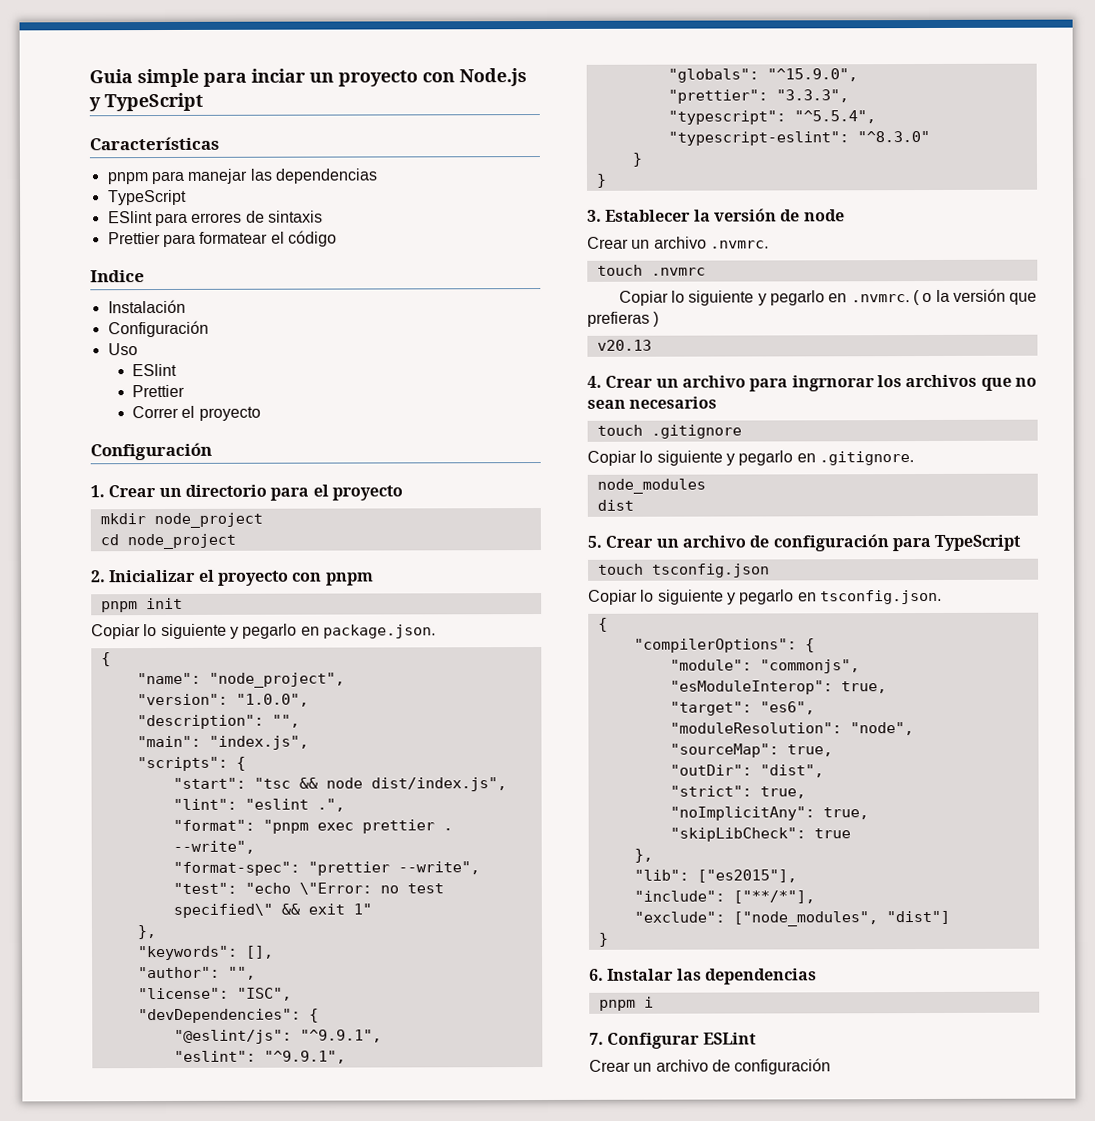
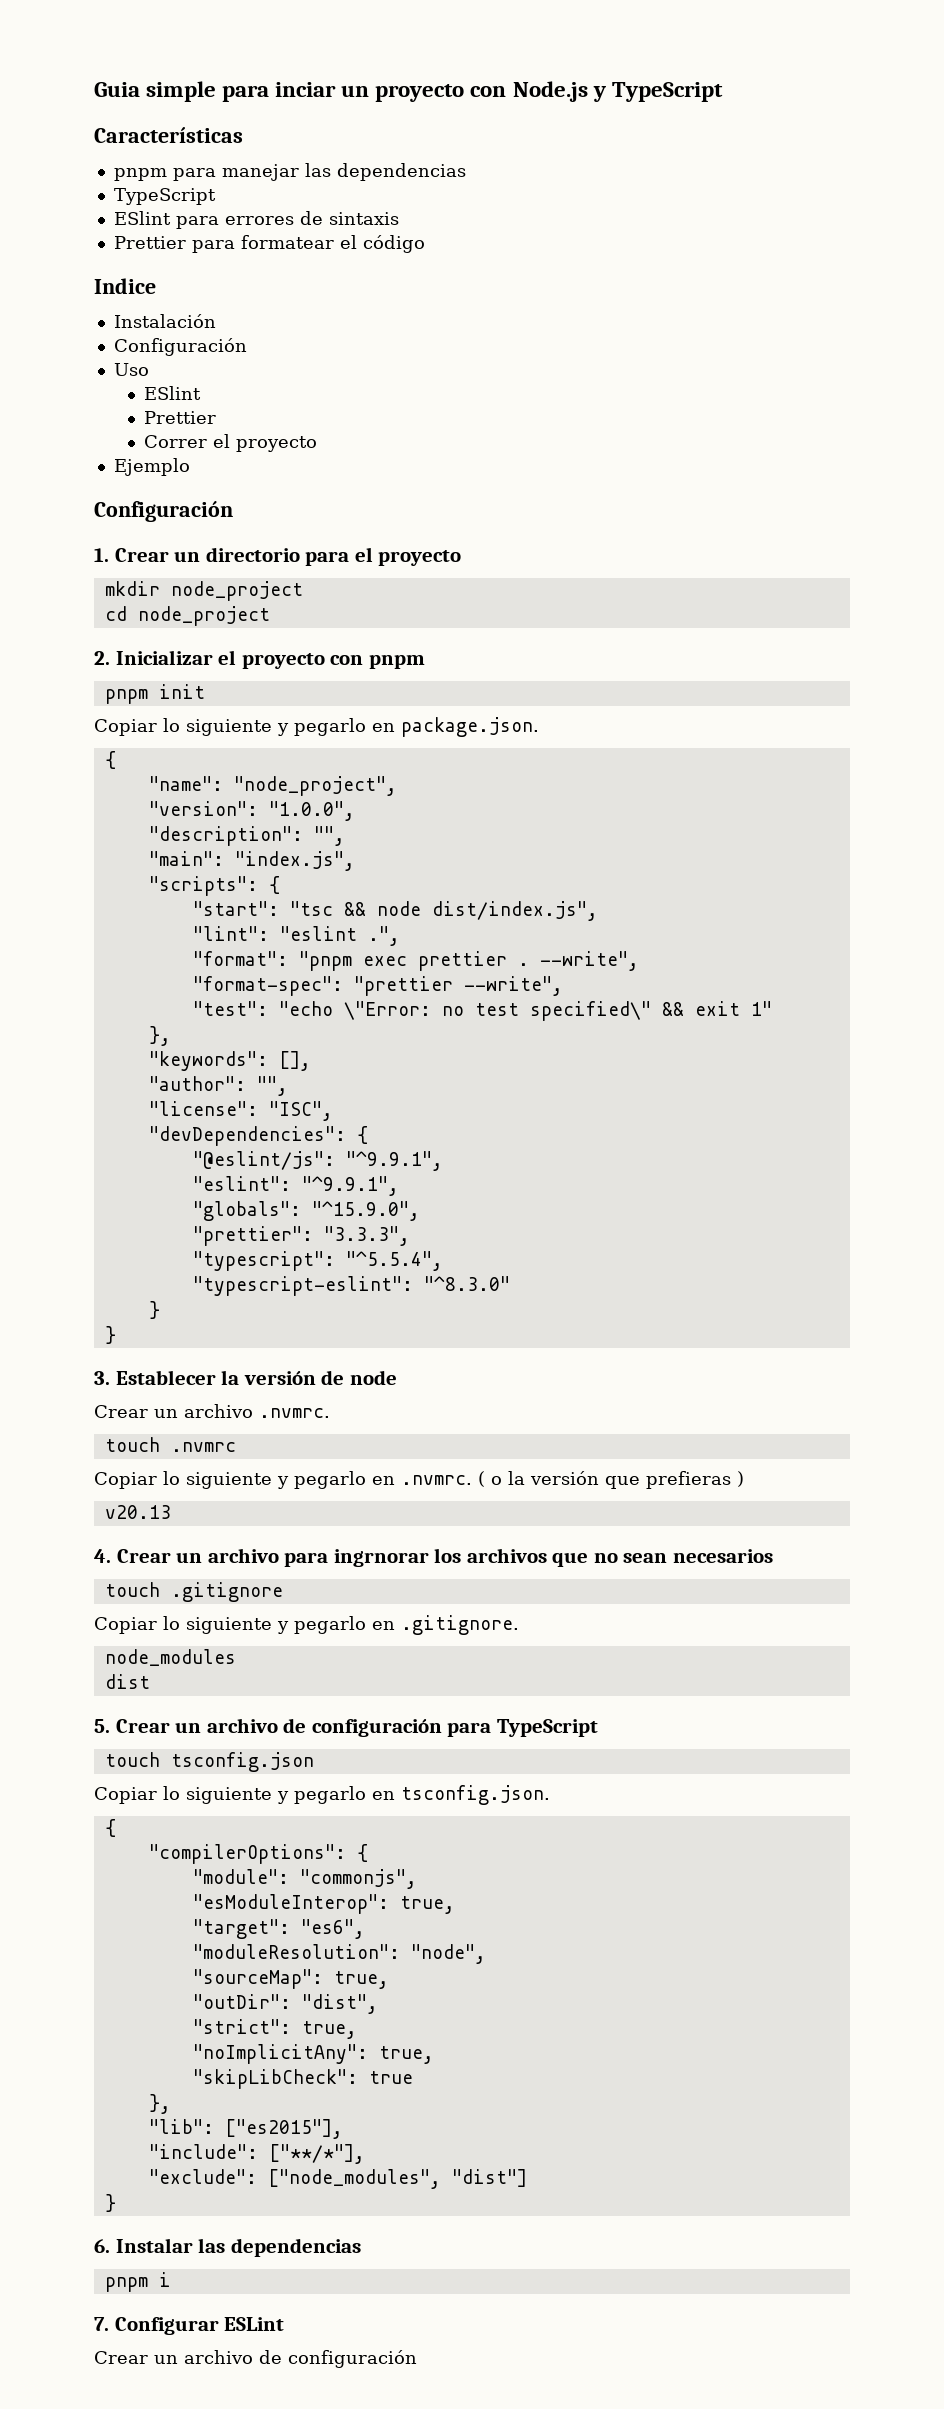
+ Ejemplo

